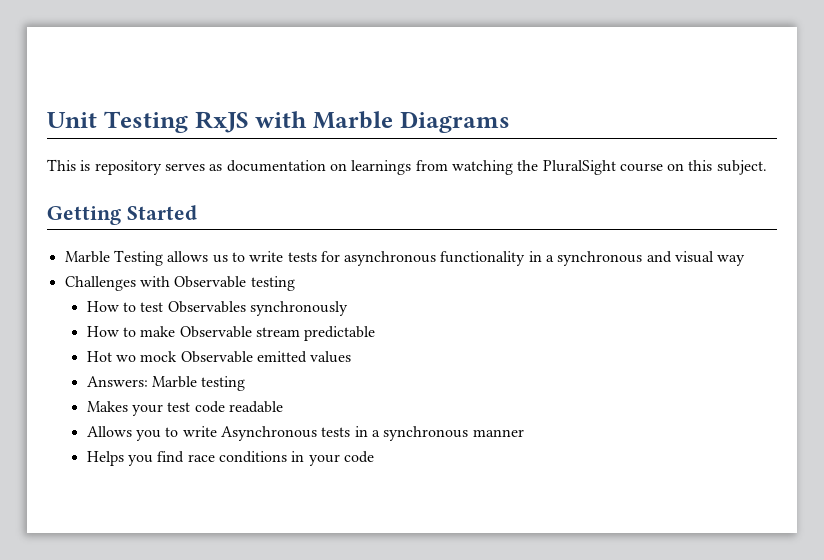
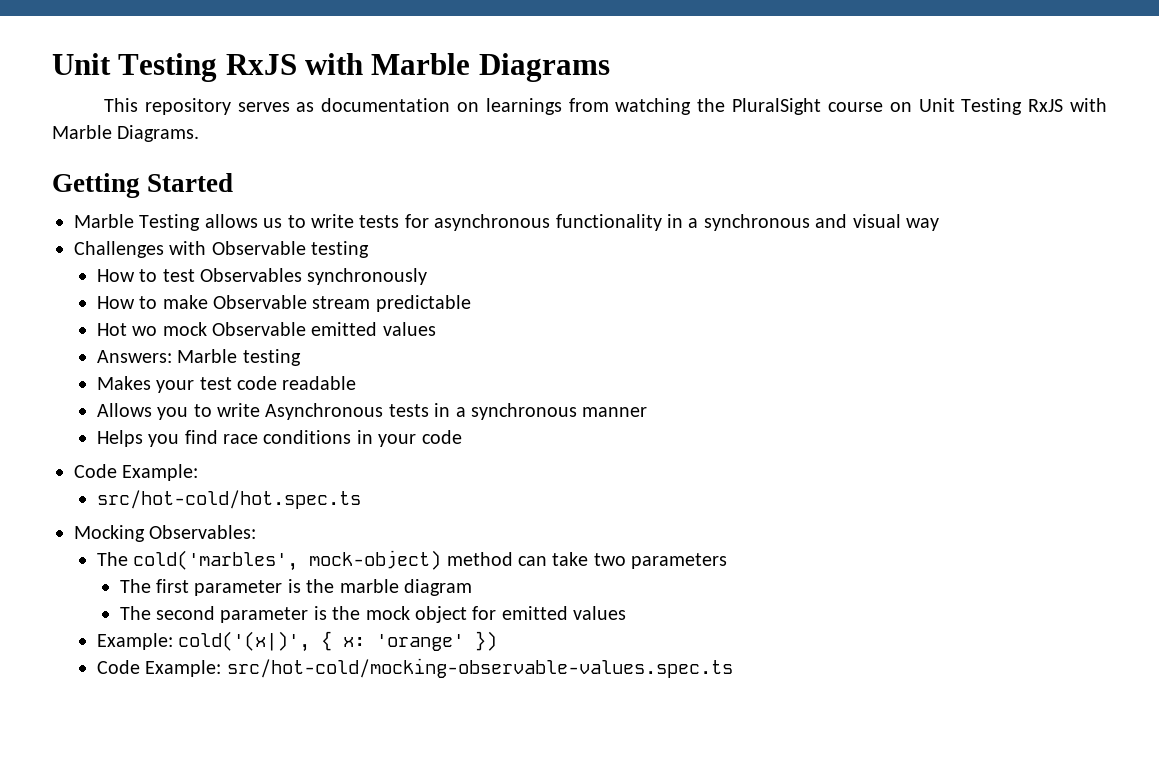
- This is repository serves as documentation on learnings from watching the PluralSight course on this subject.
+ This repository serves as documentation on learnings from watching the PluralSight course on Unit Testing RxJS with Marble Diagrams.
  Helps you find race conditions in your code
+ Code Example:
+ src/hot-cold/hot.spec.ts
+ Mocking Observables:
+ The cold('marbles', mock-object) method can take two parameters
+ The first parameter is the marble diagram
+ The second parameter is the mock object for emitted values
+ Example: cold('(x|)', { x: 'orange' })
+ Code Example: src/hot-cold/mocking-observable-values.spec.ts

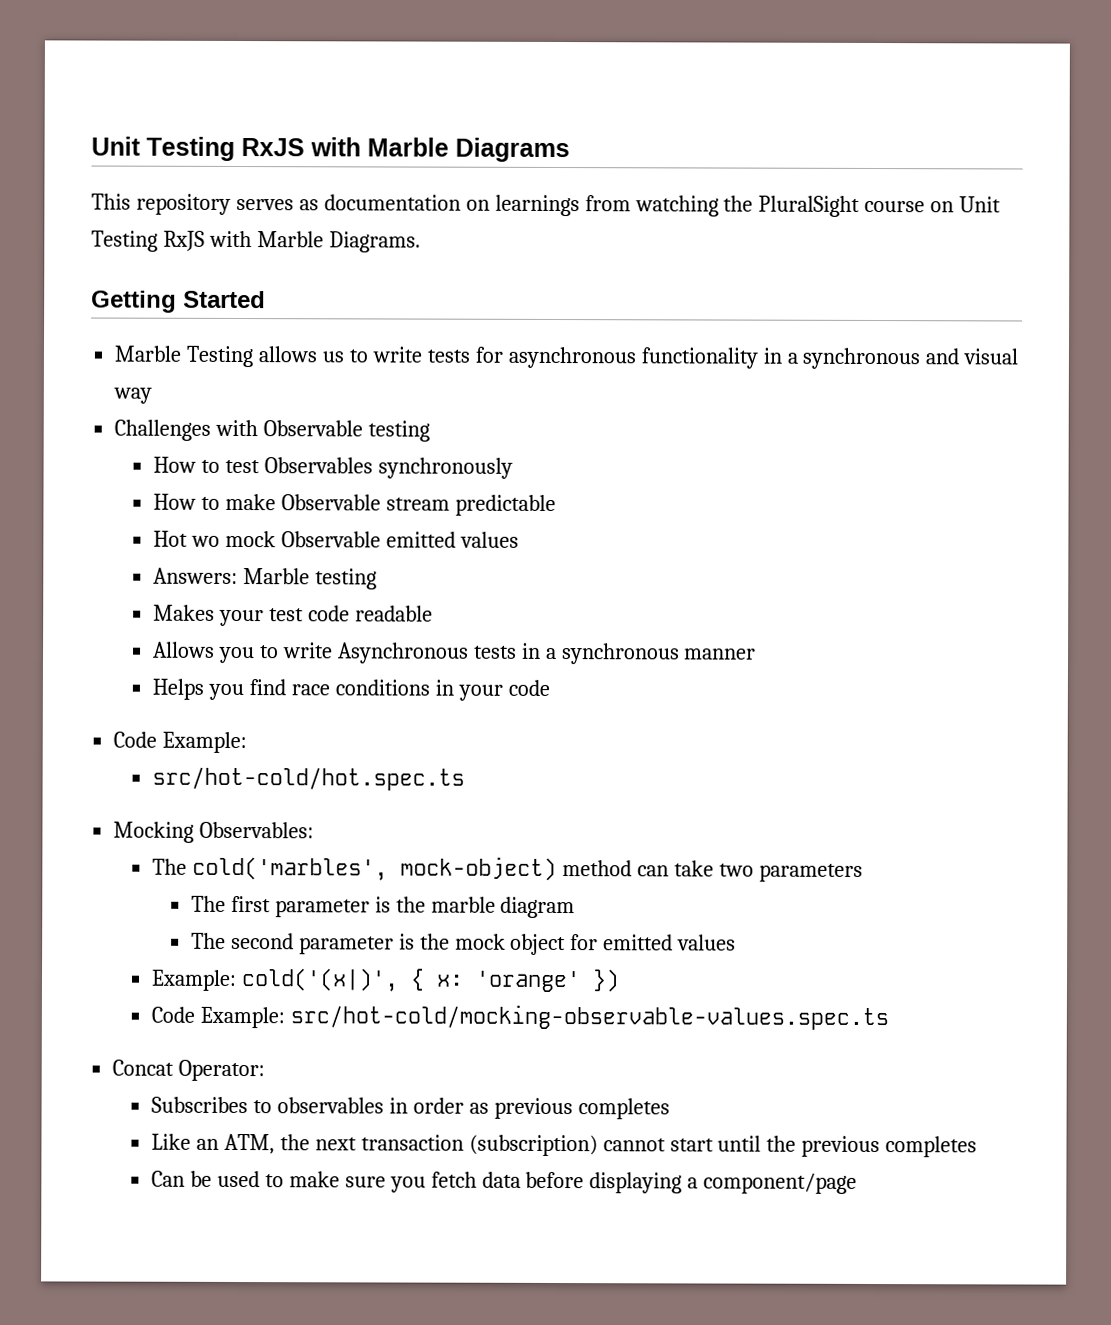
+ Concat Operator:
+ Subscribes to observables in order as previous completes
+ Like an ATM, the next transaction (subscription) cannot start until the previous completes
+ Can be used to make sure you fetch data before displaying a component/page

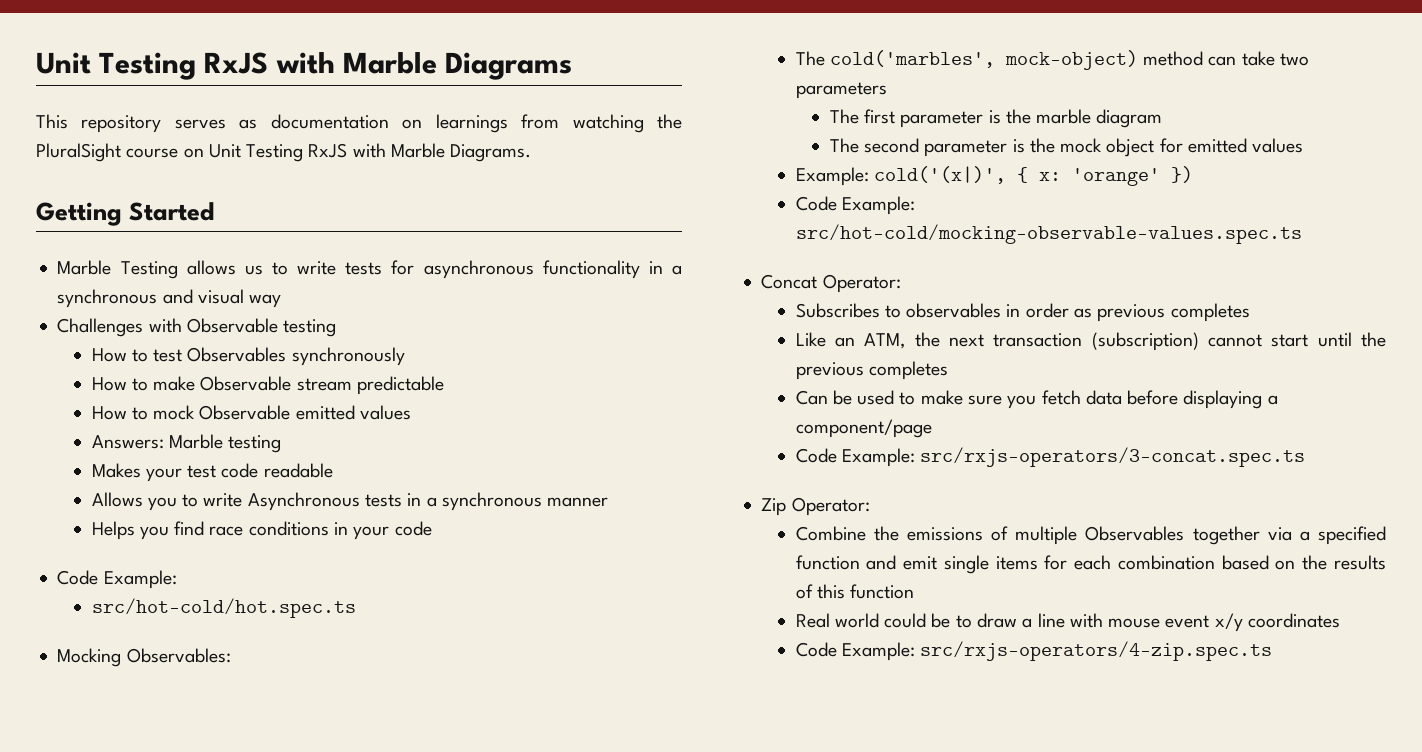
- Hot wo mock Observable emitted values
+ How to mock Observable emitted values
+ Code Example: src/rxjs-operators/3-concat.spec.ts
+ Zip Operator:
+ Combine the emissions of multiple Observables together via a specified function and emit single items for each combination based on the results of this function
+ Real world could be to draw a line with mouse event x/y coordinates
+ Code Example: src/rxjs-operators/4-zip.spec.ts

